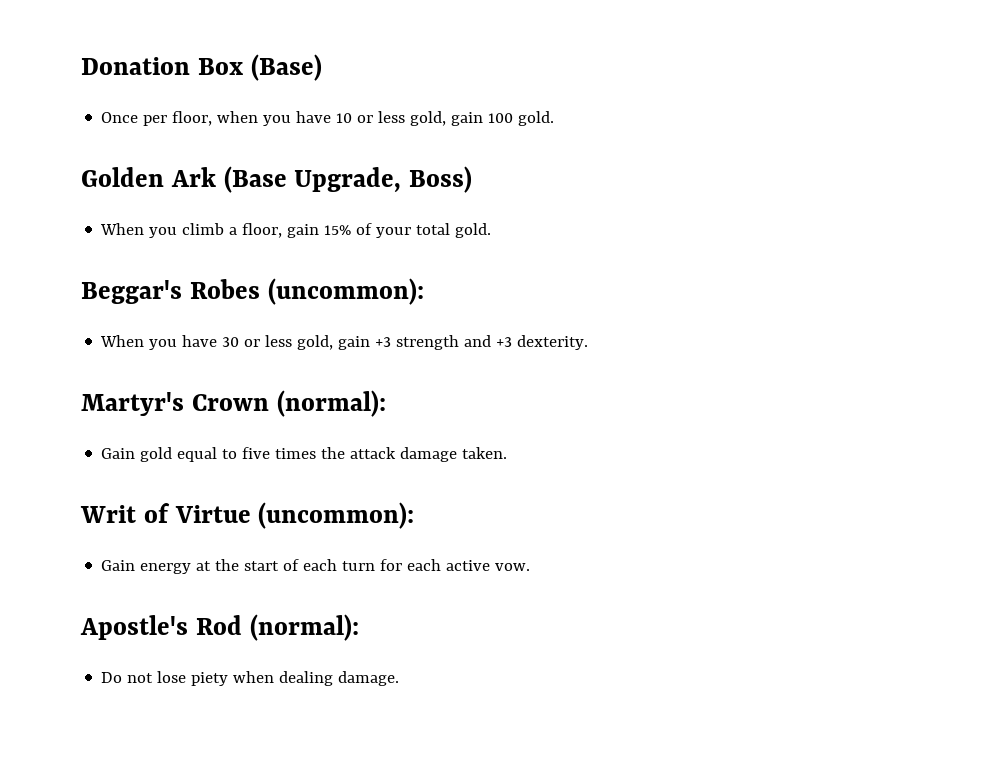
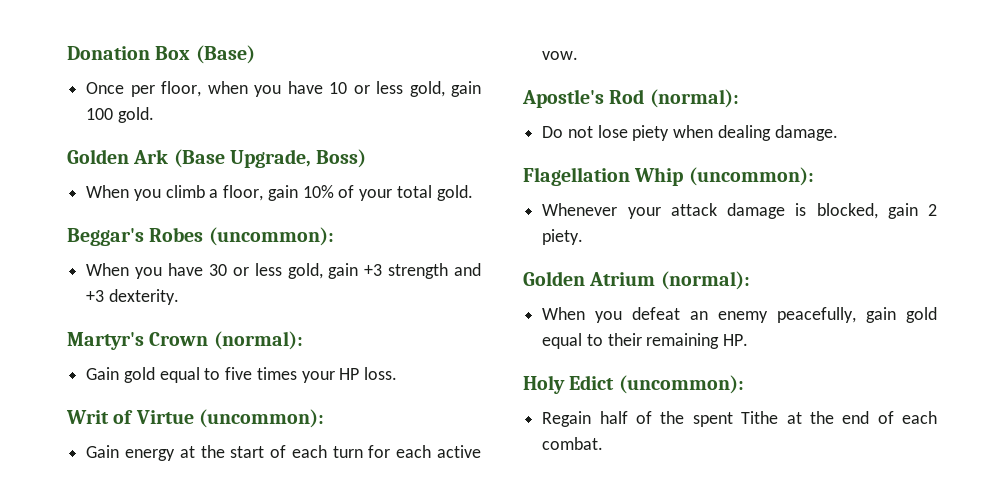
- When you climb a floor, gain 15% of your total gold.
+ When you climb a floor, gain 10% of your total gold.
- Gain gold equal to five times the attack damage taken.
+ Gain gold equal to five times your HP loss.
+ Flagellation Whip (uncommon):
+ Whenever your attack damage is blocked, gain 2 piety.
+ Golden Atrium (normal):
+ When you defeat an enemy peacefully, gain gold equal to their remaining HP.
+ Holy Edict (uncommon):
+ Regain half of the spent Tithe at the end of each combat.

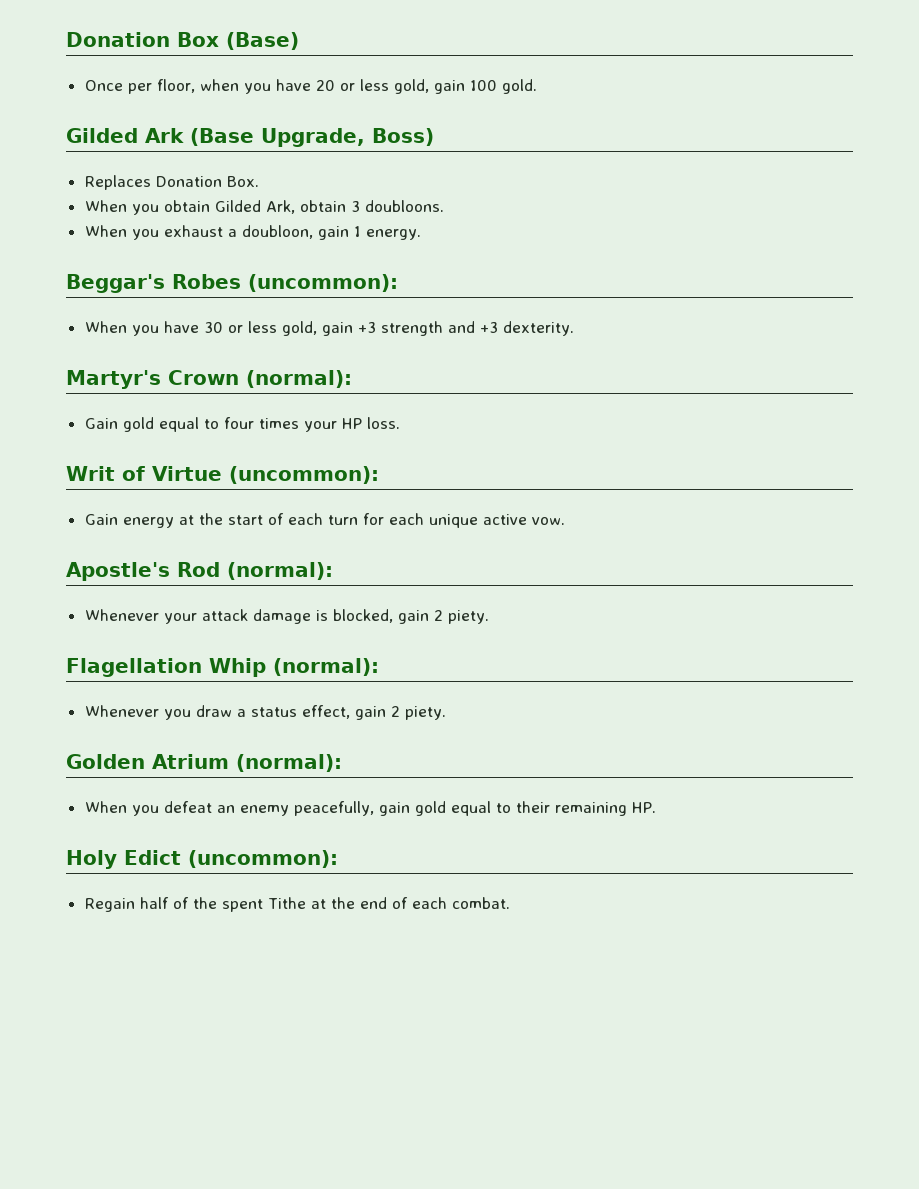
- Once per floor, when you have 10 or less gold, gain 100 gold.
+ Once per floor, when you have 20 or less gold, gain 100 gold.
- Golden Ark (Base Upgrade, Boss)
+ Gilded Ark (Base Upgrade, Boss)
- When you climb a floor, gain 10% of your total gold.
+ Replaces Donation Box.
+ When you obtain Gilded Ark, obtain 3 doubloons.
+ When you exhaust a doubloon, gain 1 energy.
- Gain gold equal to five times your HP loss.
+ Gain gold equal to four times your HP loss.
- Gain energy at the start of each turn for each active vow.
+ Gain energy at the start of each turn for each unique active vow.
- Do not lose piety when dealing damage.
- Flagellation Whip (uncommon):
+ Flagellation Whip (normal):
+ Whenever you draw a status effect, gain 2 piety.

